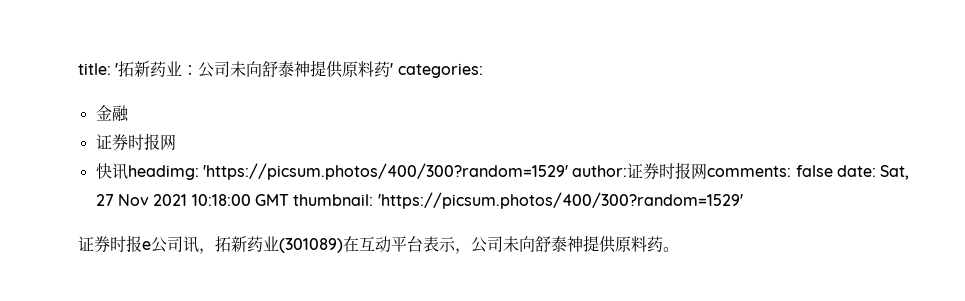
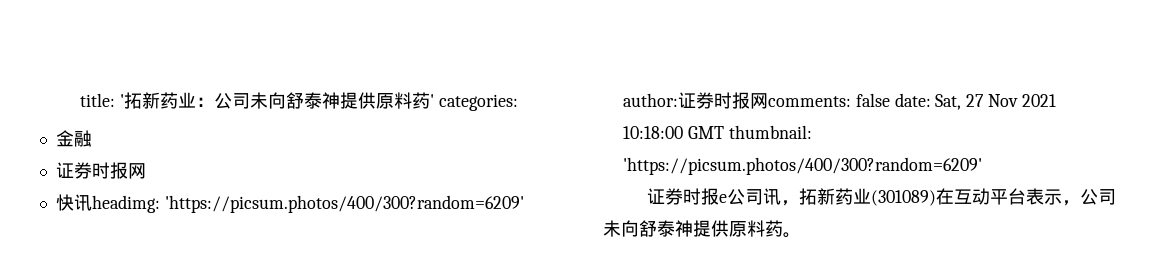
- 快讯headimg: 'https://picsum.photos/400/300?random=1529' author:证券时报网comments: false date: Sat, 27 Nov 2021 10:18:00 GMT thumbnail: 'https://picsum.photos/400/300?random=1529'
+ 快讯headimg: 'https://picsum.photos/400/300?random=6209' author:证券时报网comments: false date: Sat, 27 Nov 2021 10:18:00 GMT thumbnail: 'https://picsum.photos/400/300?random=6209'

